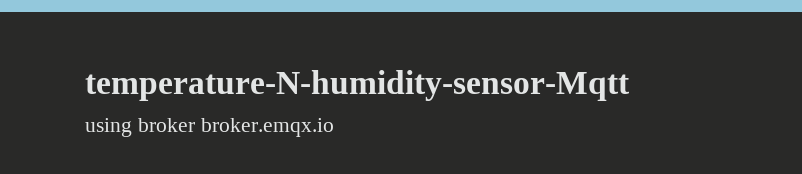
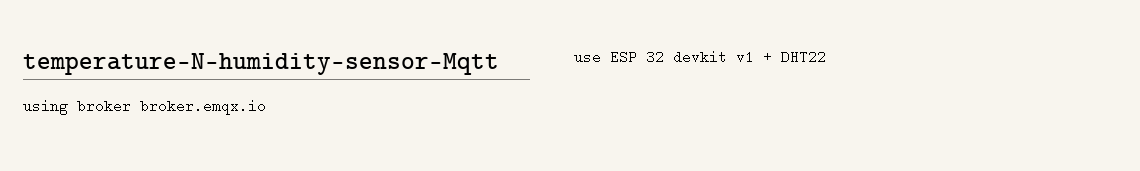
+ use ESP 32 devkit v1 + DHT22

